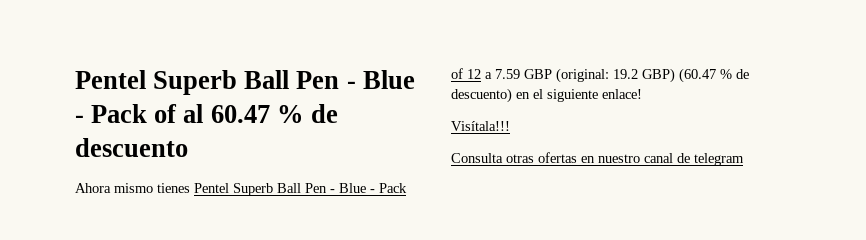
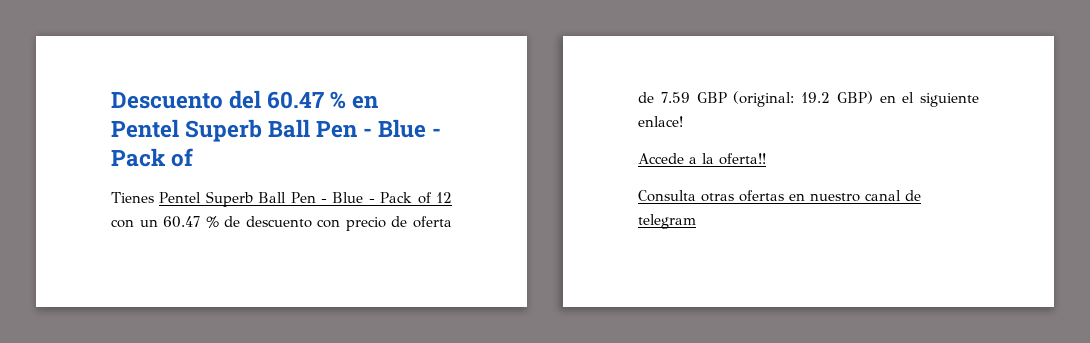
- Pentel Superb Ball Pen - Blue - Pack of al 60.47 % de descuento
- Ahora mismo tienes Pentel Superb Ball Pen - Blue - Pack of 12 a 7.59 GBP (original: 19.2 GBP) (60.47 % de descuento) en el siguiente enlace!
+ Descuento del 60.47 % en Pentel Superb Ball Pen - Blue - Pack of
+ Tienes Pentel Superb Ball Pen - Blue - Pack of 12 con un 60.47 % de descuento con precio de oferta de 7.59 GBP (original: 19.2 GBP) en el siguiente enlace!
- Visítala!!!
+ Accede a la oferta!!

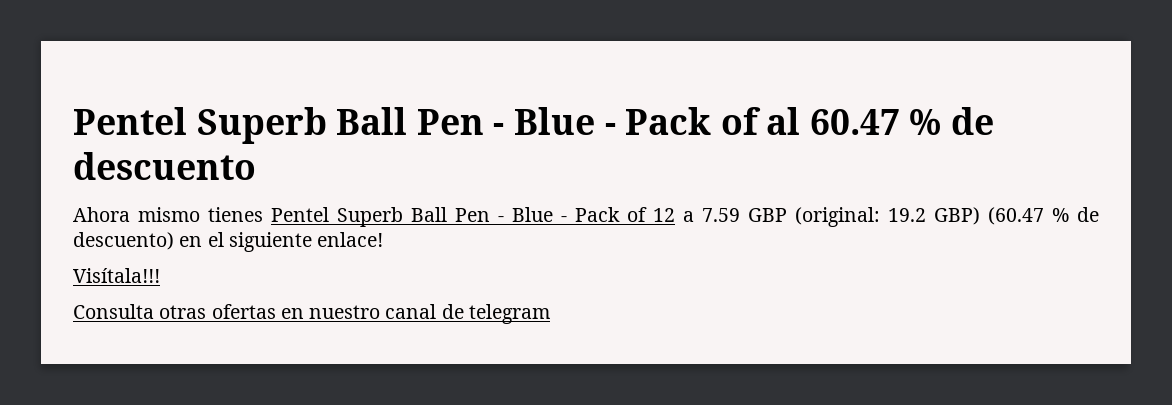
- Descuento del 60.47 % en Pentel Superb Ball Pen - Blue - Pack of
- Tienes Pentel Superb Ball Pen - Blue - Pack of 12 con un 60.47 % de descuento con precio de oferta de 7.59 GBP (original: 19.2 GBP) en el siguiente enlace!
+ Pentel Superb Ball Pen - Blue - Pack of al 60.47 % de descuento
+ Ahora mismo tienes Pentel Superb Ball Pen - Blue - Pack of 12 a 7.59 GBP (original: 19.2 GBP) (60.47 % de descuento) en el siguiente enlace!
- Accede a la oferta!!
+ Visítala!!!

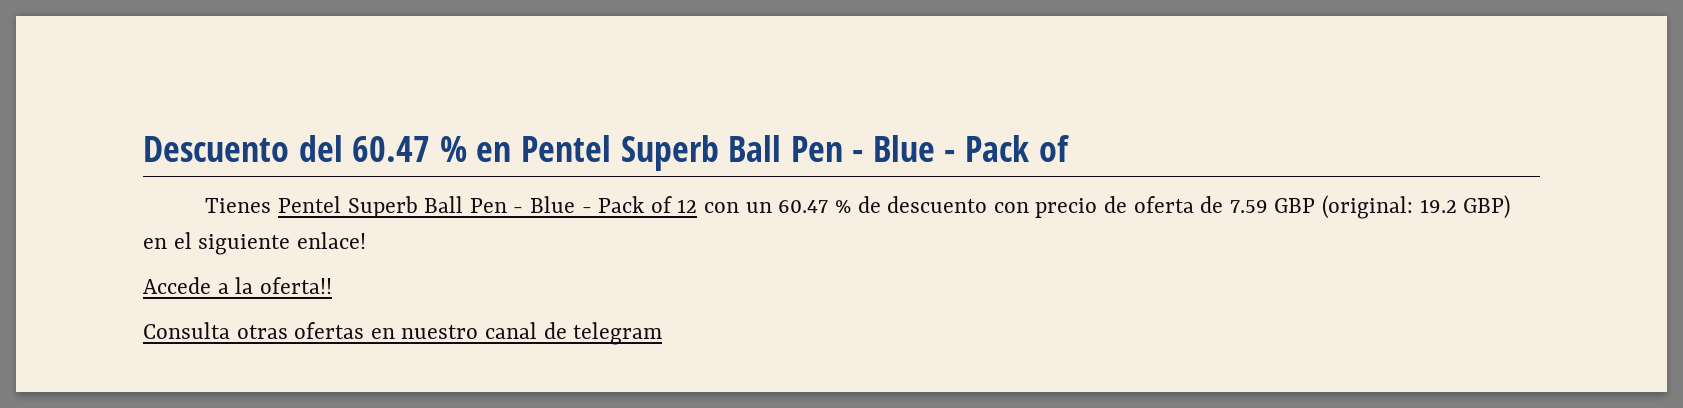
- Pentel Superb Ball Pen - Blue - Pack of al 60.47 % de descuento
- Ahora mismo tienes Pentel Superb Ball Pen - Blue - Pack of 12 a 7.59 GBP (original: 19.2 GBP) (60.47 % de descuento) en el siguiente enlace!
+ Descuento del 60.47 % en Pentel Superb Ball Pen - Blue - Pack of
+ Tienes Pentel Superb Ball Pen - Blue - Pack of 12 con un 60.47 % de descuento con precio de oferta de 7.59 GBP (original: 19.2 GBP) en el siguiente enlace!
- Visítala!!!
+ Accede a la oferta!!

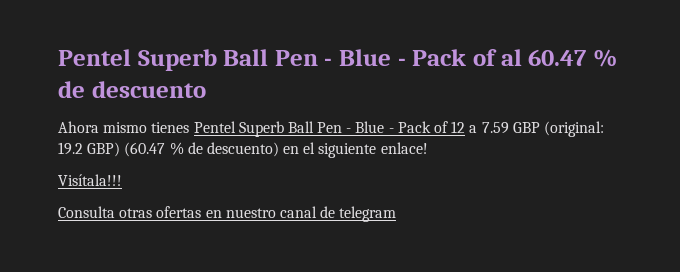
- Descuento del 60.47 % en Pentel Superb Ball Pen - Blue - Pack of
- Tienes Pentel Superb Ball Pen - Blue - Pack of 12 con un 60.47 % de descuento con precio de oferta de 7.59 GBP (original: 19.2 GBP) en el siguiente enlace!
+ Pentel Superb Ball Pen - Blue - Pack of al 60.47 % de descuento
+ Ahora mismo tienes Pentel Superb Ball Pen - Blue - Pack of 12 a 7.59 GBP (original: 19.2 GBP) (60.47 % de descuento) en el siguiente enlace!
- Accede a la oferta!!
+ Visítala!!!

